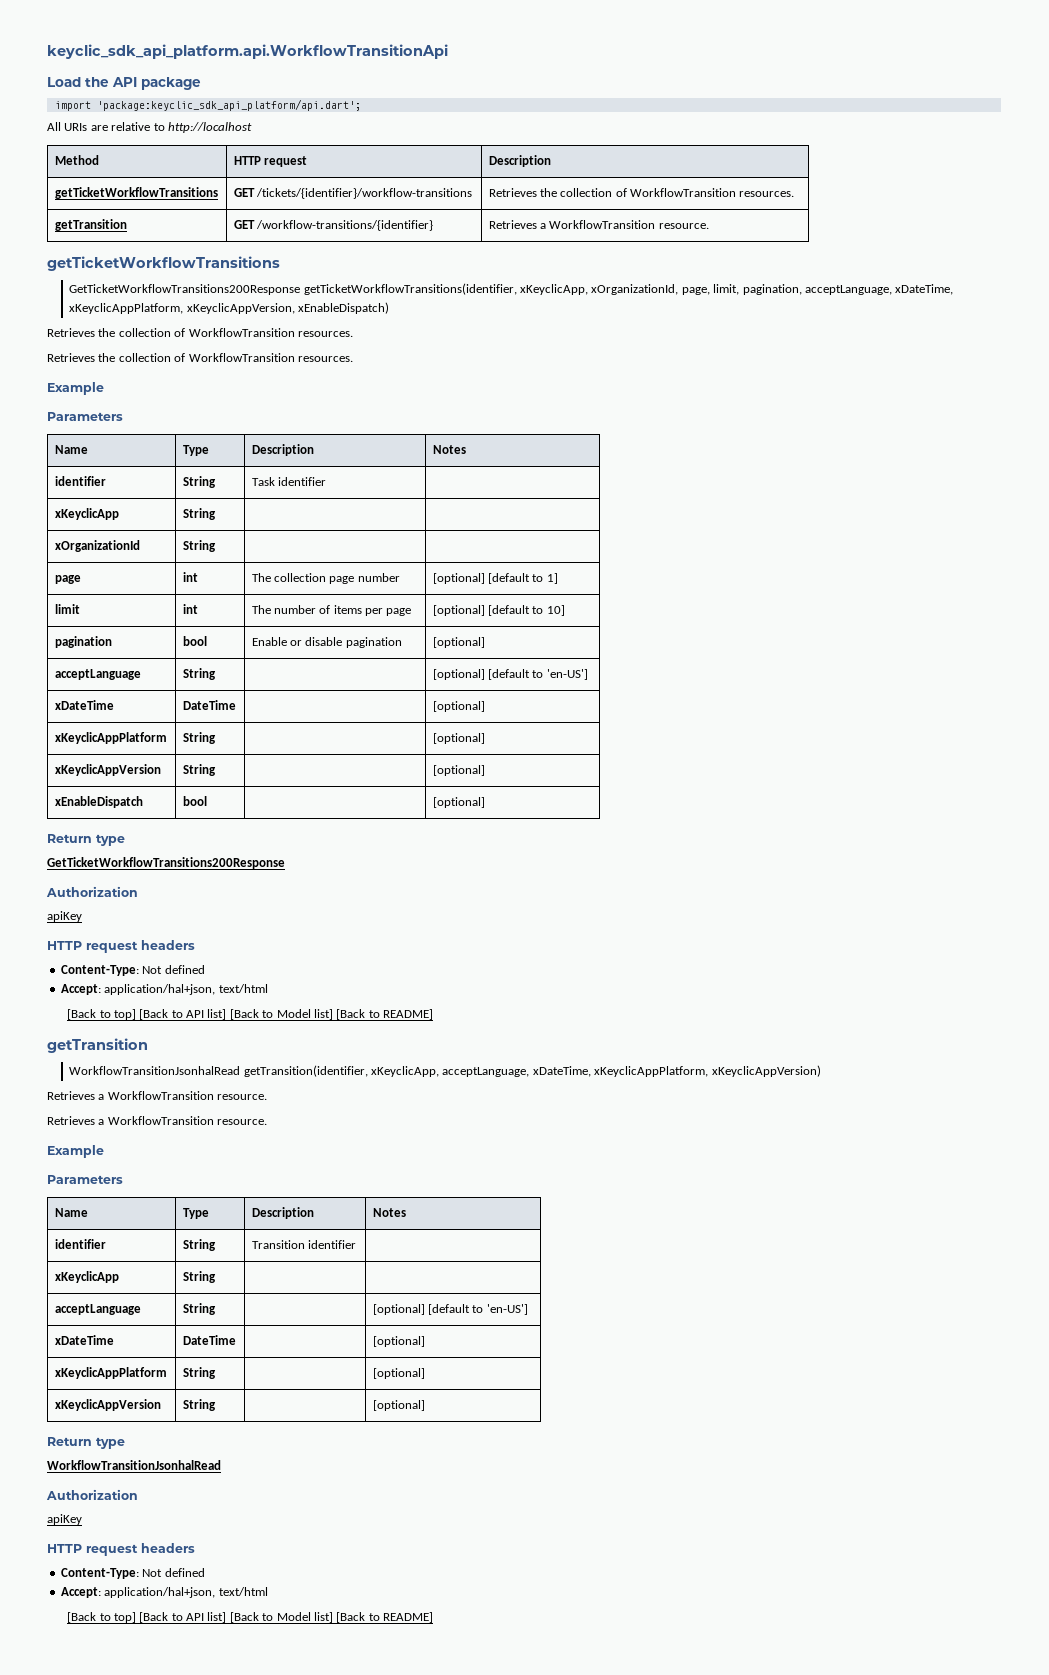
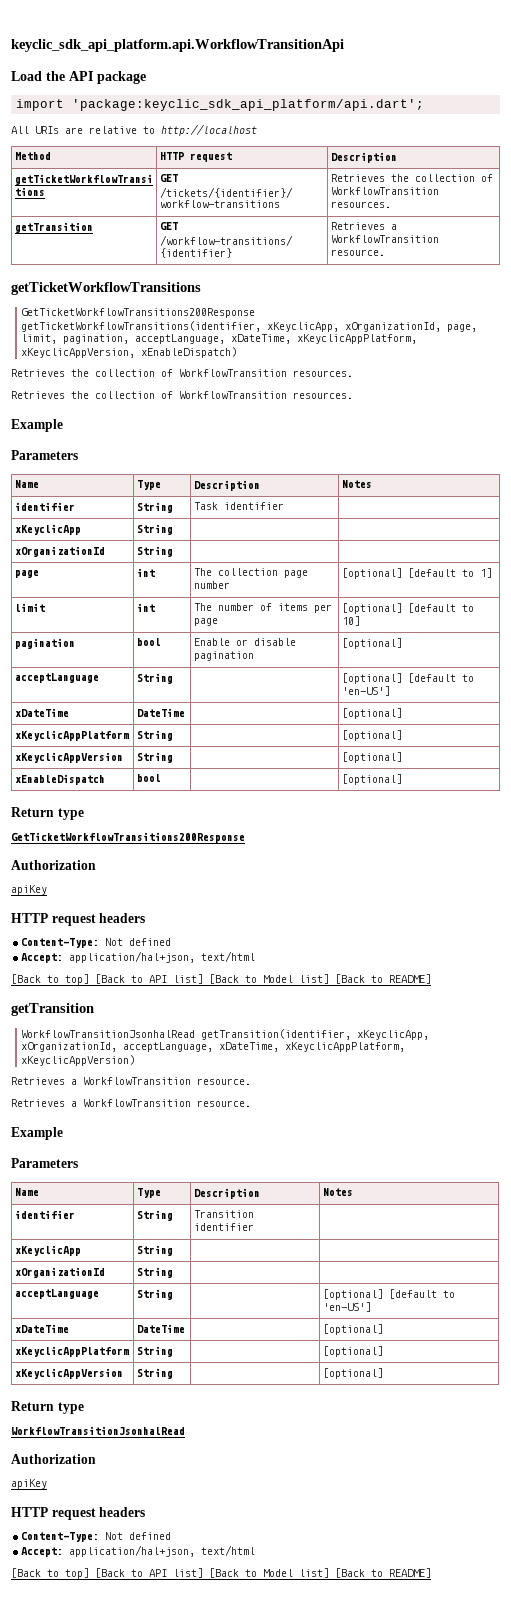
- WorkflowTransitionJsonhalRead getTransition(identifier, xKeyclicApp, acceptLanguage, xDateTime, xKeyclicAppPlatform, xKeyclicAppVersion)
+ WorkflowTransitionJsonhalRead getTransition(identifier, xKeyclicApp, xOrganizationId, acceptLanguage, xDateTime, xKeyclicAppPlatform, xKeyclicAppVersion)
  identifier | String | Transition identifier |
  xKeyclicApp | String | |
+ xOrganizationId | String | |

